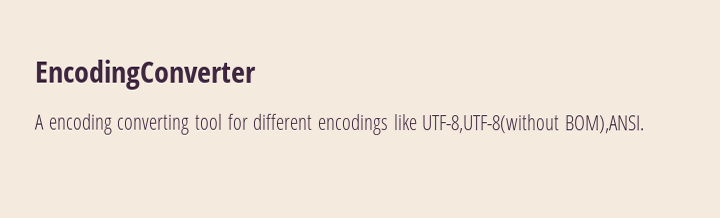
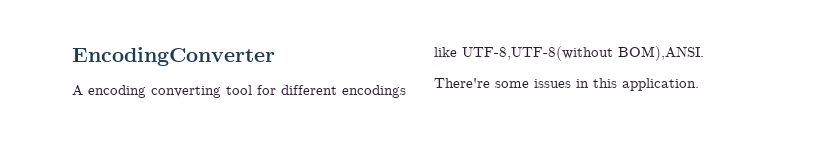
+ There're some issues in this application.

